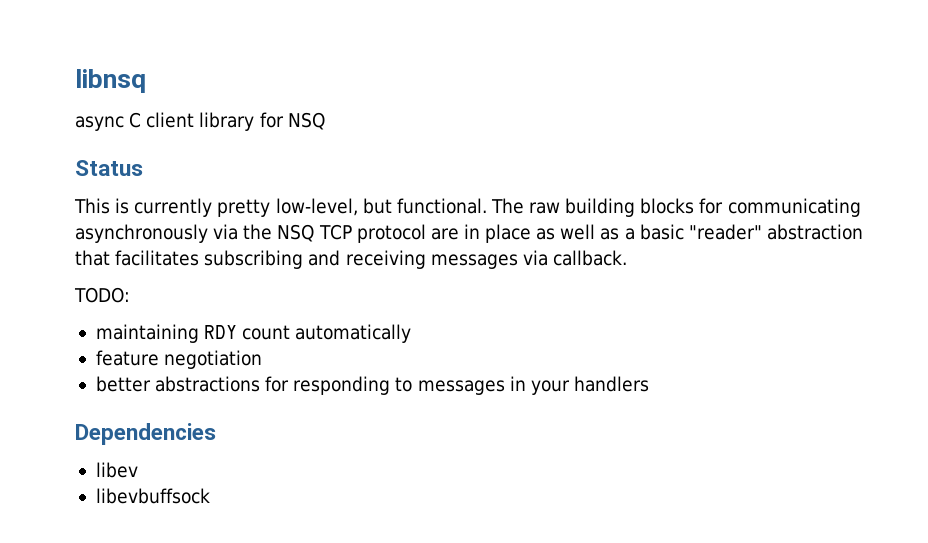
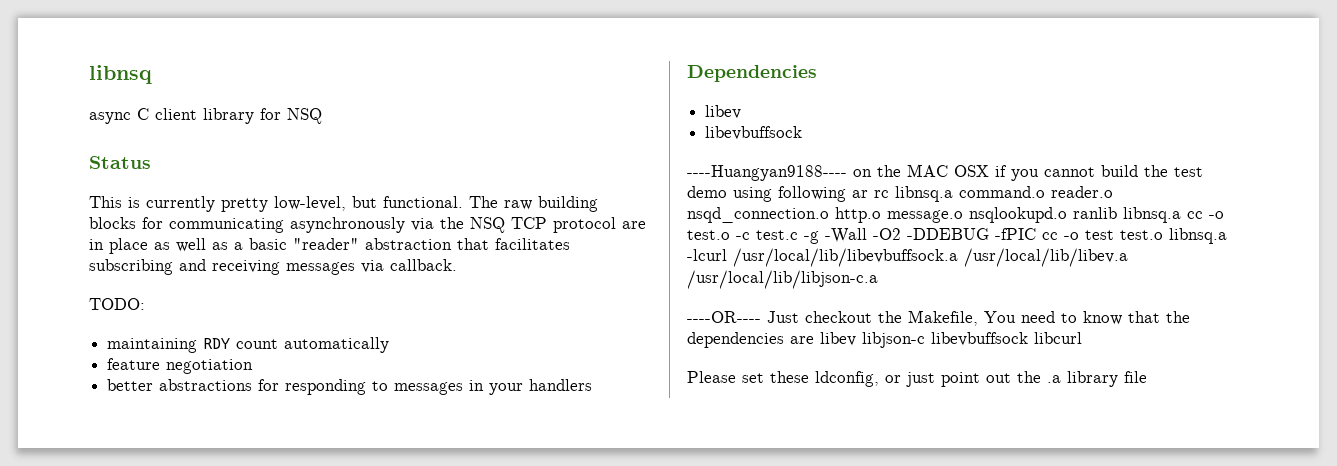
+ ----Huangyan9188---- on the MAC OSX if you cannot build the test demo using following ar rc libnsq.a command.o reader.o nsqd_connection.o http.o message.o nsqlookupd.o ranlib libnsq.a cc -o test.o -c test.c -g -Wall -O2 -DDEBUG -fPIC cc -o test test.o libnsq.a -lcurl /usr/local/lib/libevbuffsock.a /usr/local/lib/libev.a /usr/local/lib/libjson-c.a
+ ----OR---- Just checkout the Makefile, You need to know that the dependencies are libev libjson-c libevbuffsock libcurl
+ Please set these ldconfig, or just point out the .a library file

